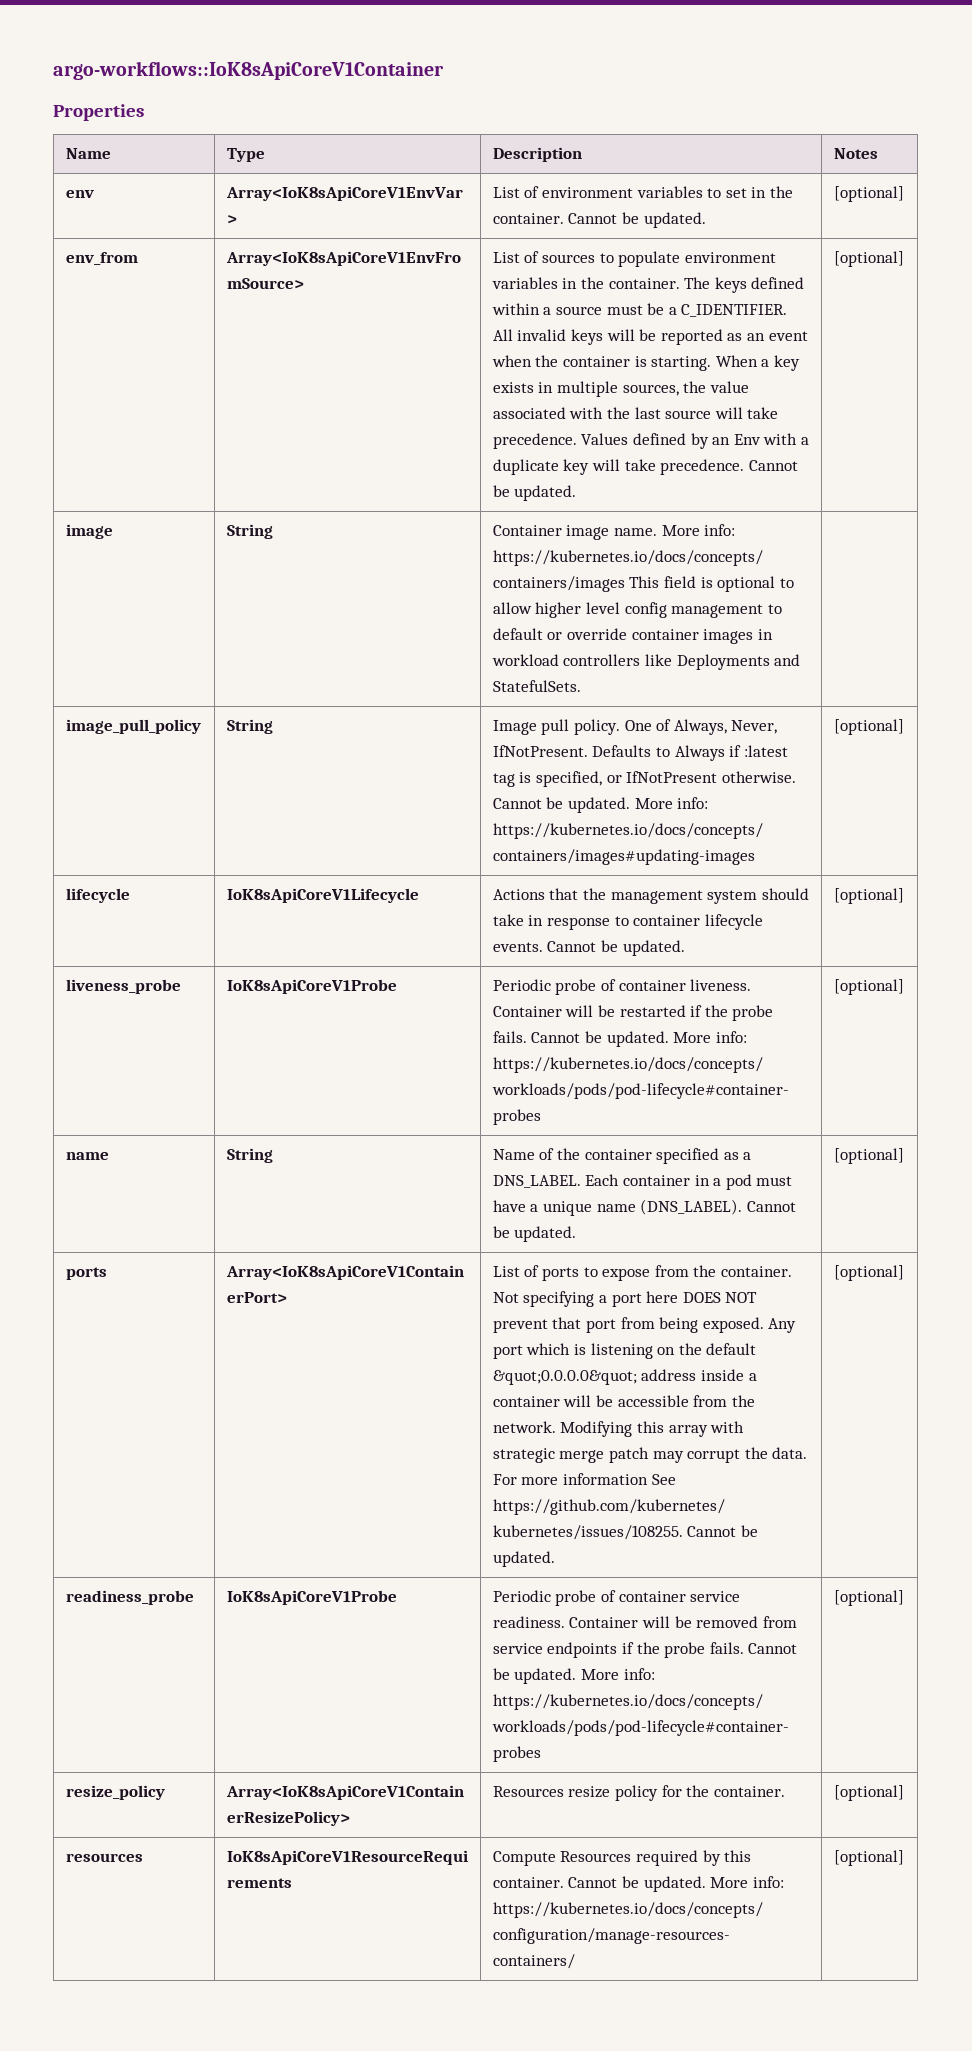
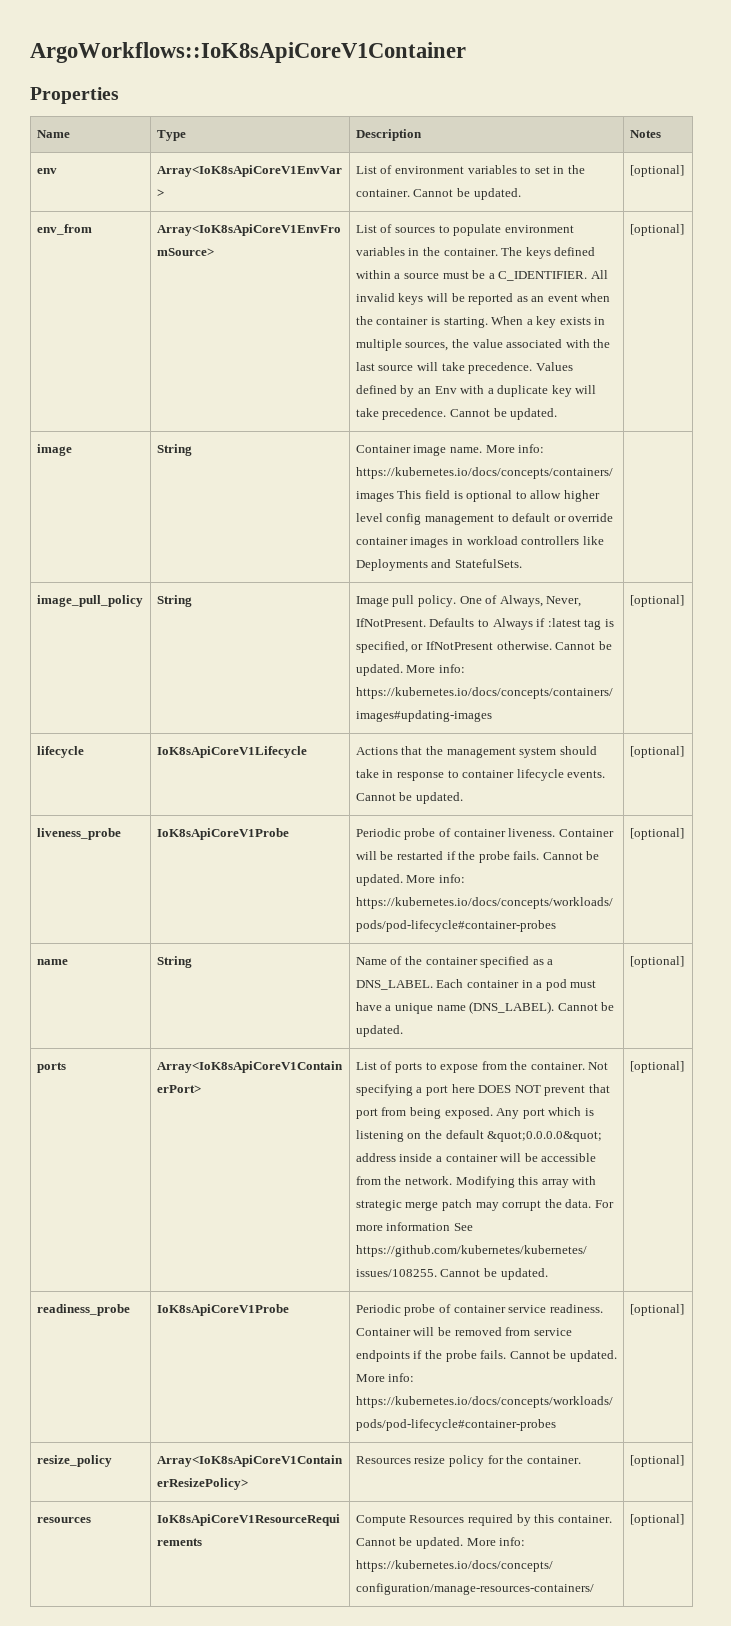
- argo-workflows::IoK8sApiCoreV1Container
+ ArgoWorkflows::IoK8sApiCoreV1Container

